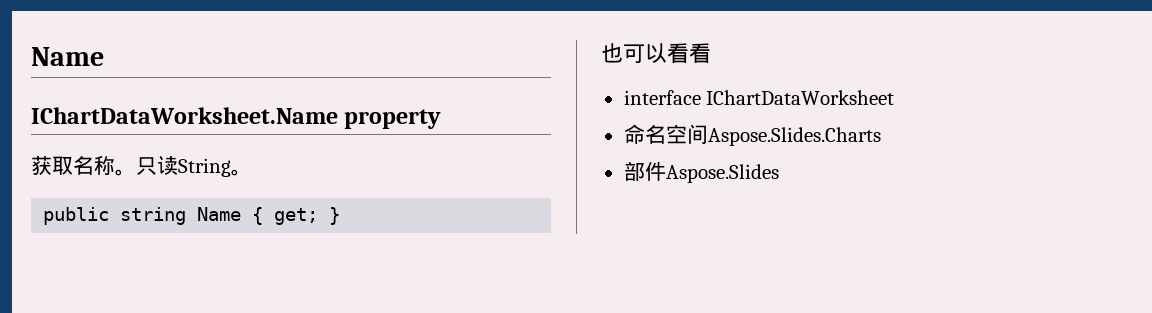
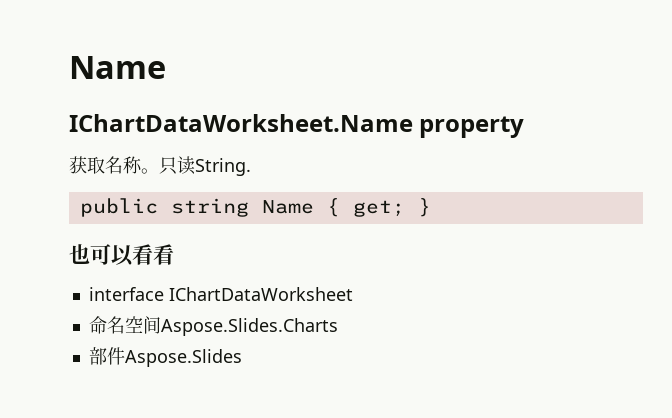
- 只读String。
+ 只读String.

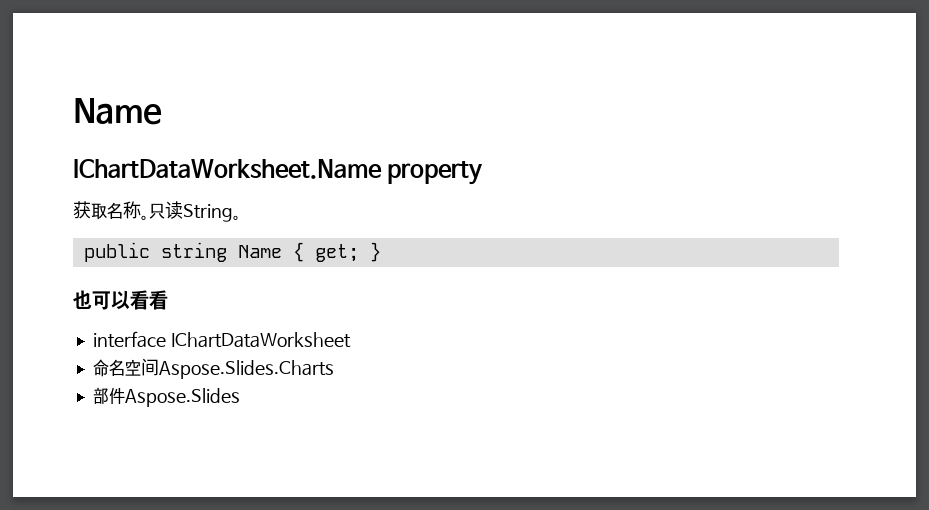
- 只读String.
+ 只读String。

